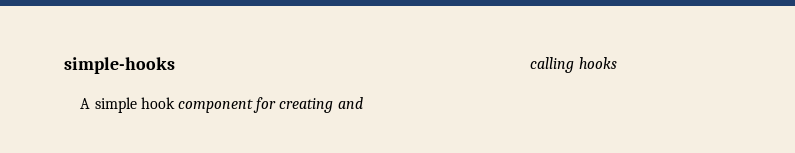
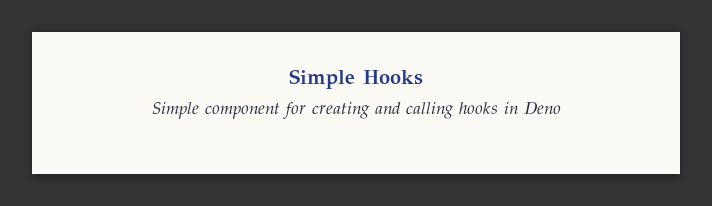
- simple-hooks
- A simple hook component for creating and calling hooks
+ Simple Hooks
+ Simple component for creating and calling hooks in Deno

